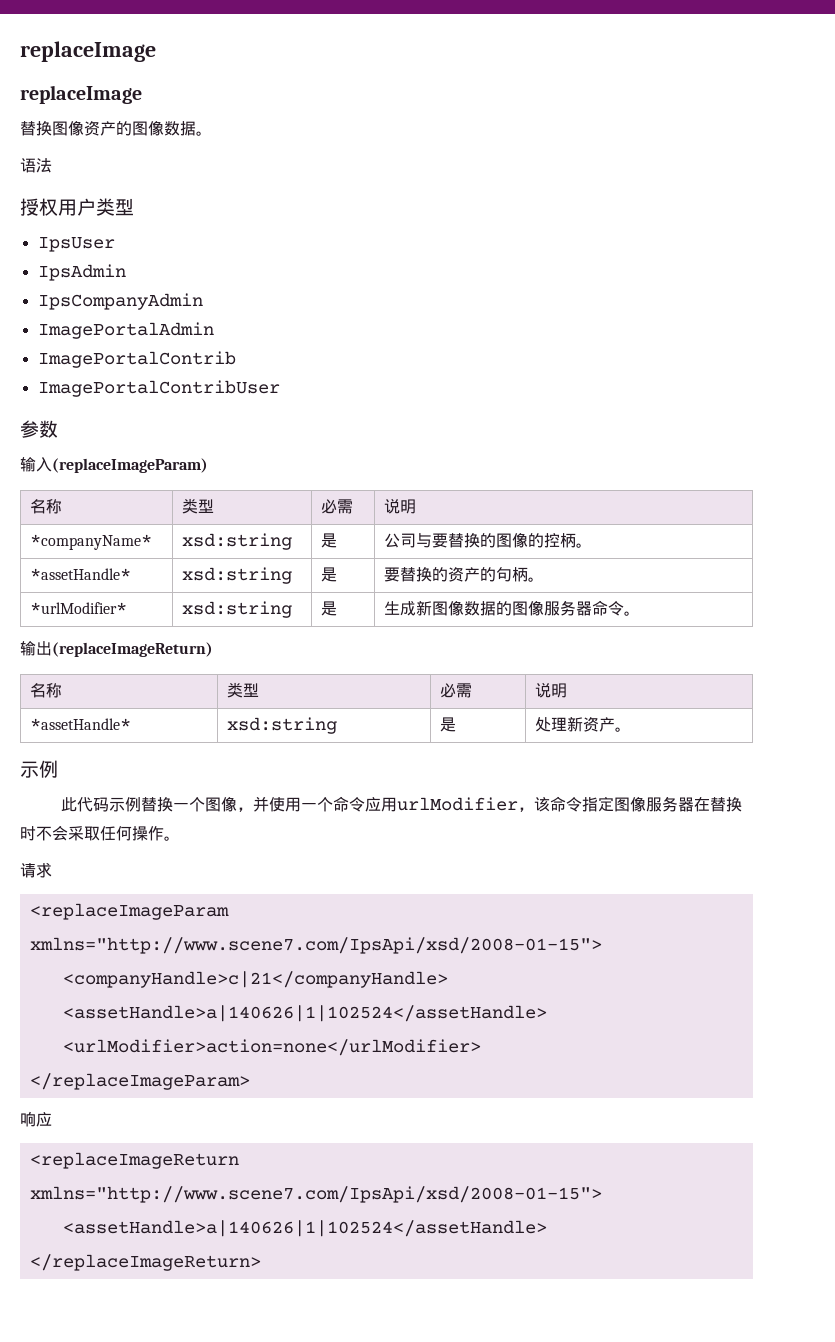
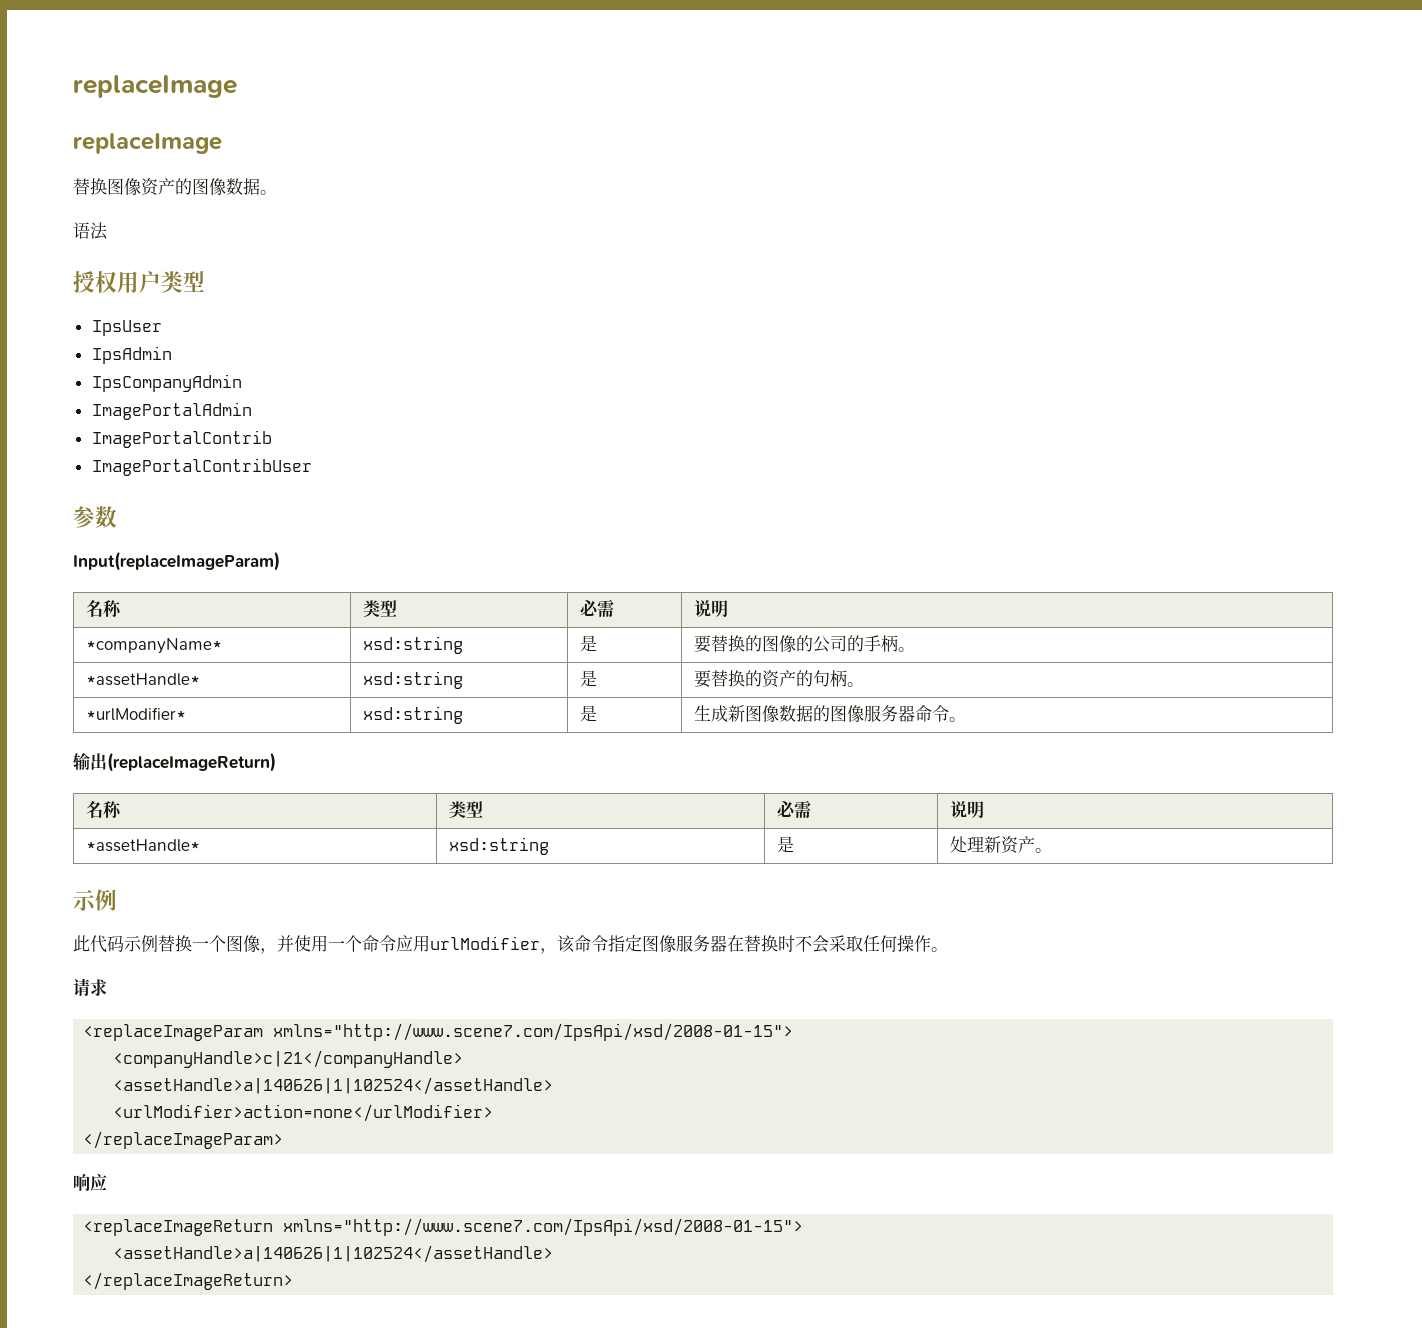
- 输入(replaceImageParam)
+ Input(replaceImageParam)
- *companyName* | xsd:string | 是 | 公司与要替换的图像的控柄。
+ *companyName* | xsd:string | 是 | 要替换的图像的公司的手柄。

